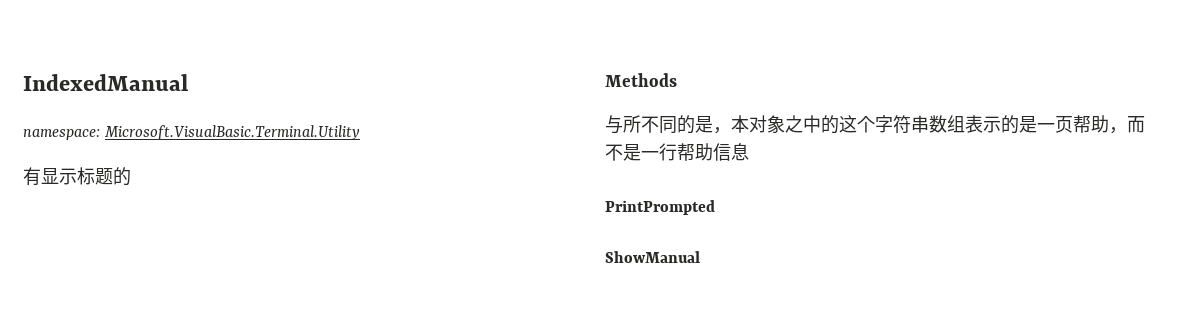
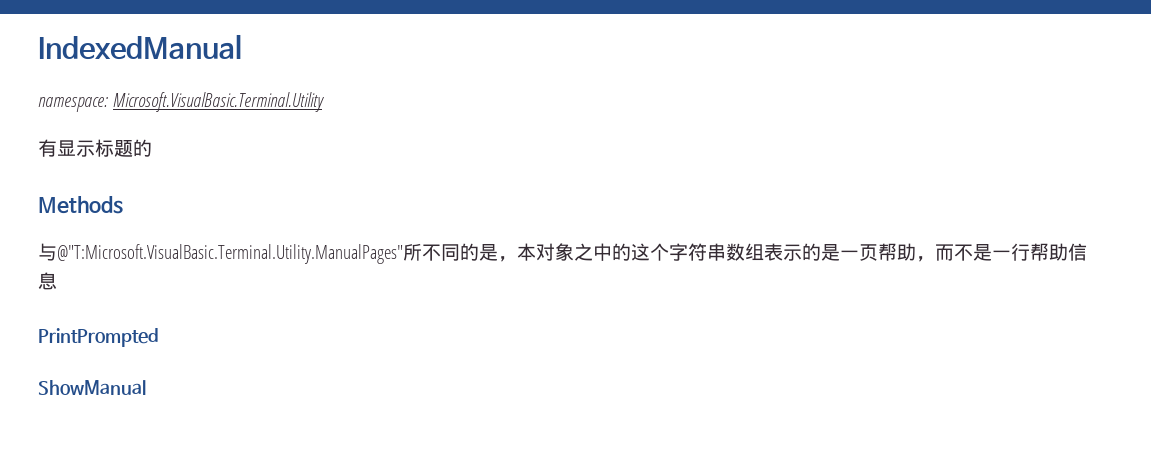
- 与所不同的是，本对象之中的这个字符串数组表示的是一页帮助，而不是一行帮助信息
+ 与@"T:Microsoft.VisualBasic.Terminal.Utility.ManualPages"所不同的是，本对象之中的这个字符串数组表示的是一页帮助，而不是一行帮助信息

